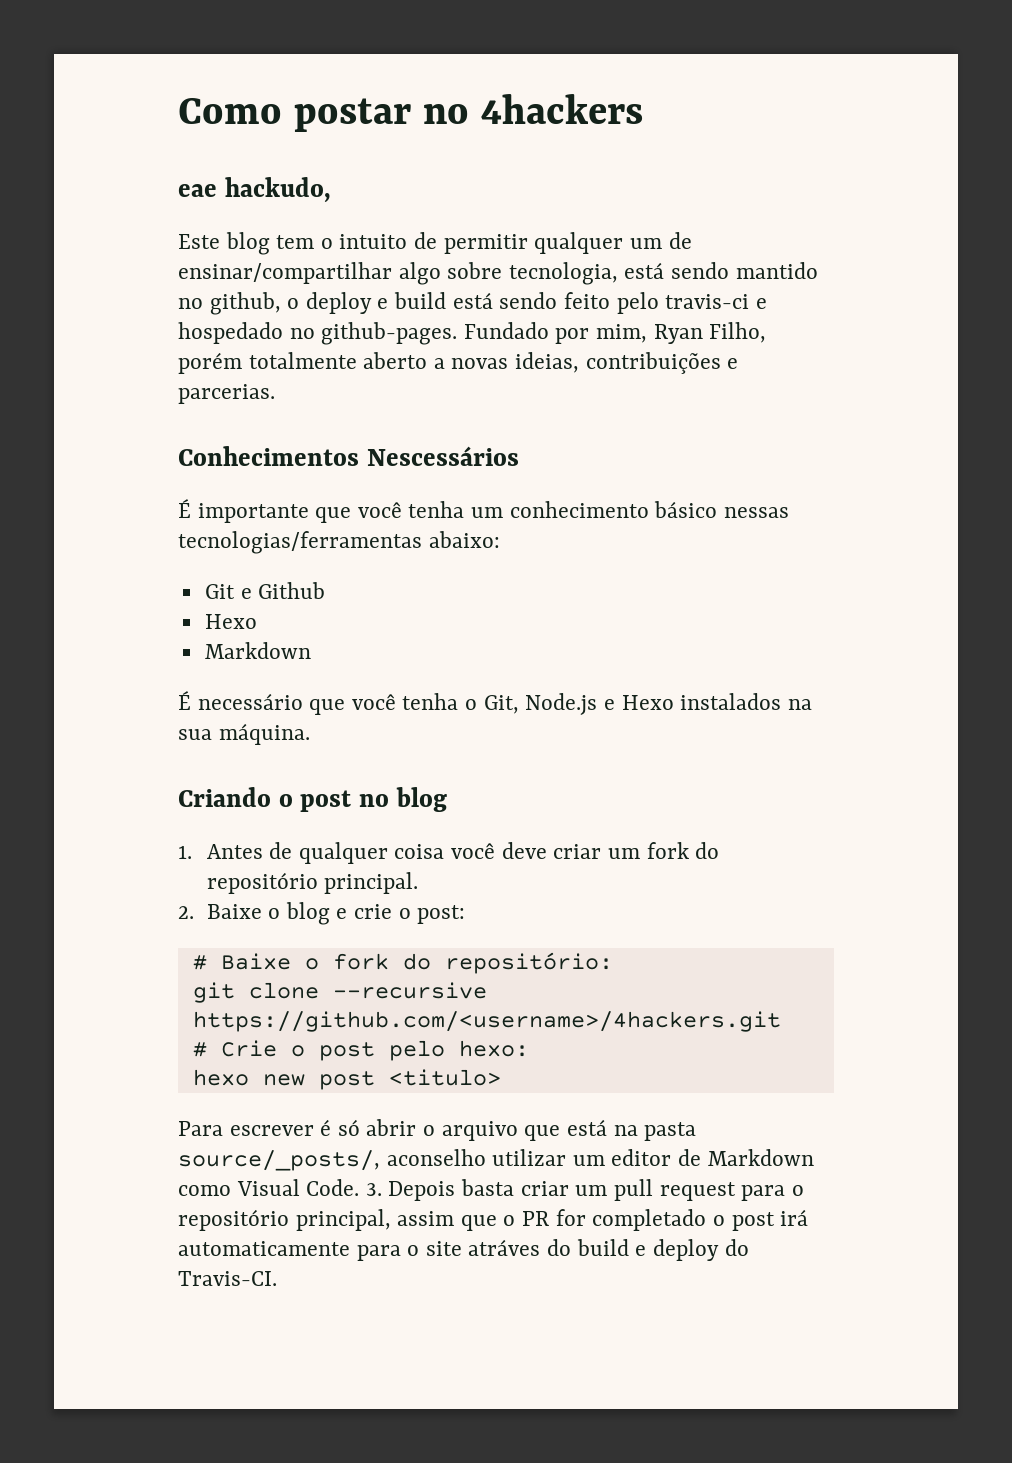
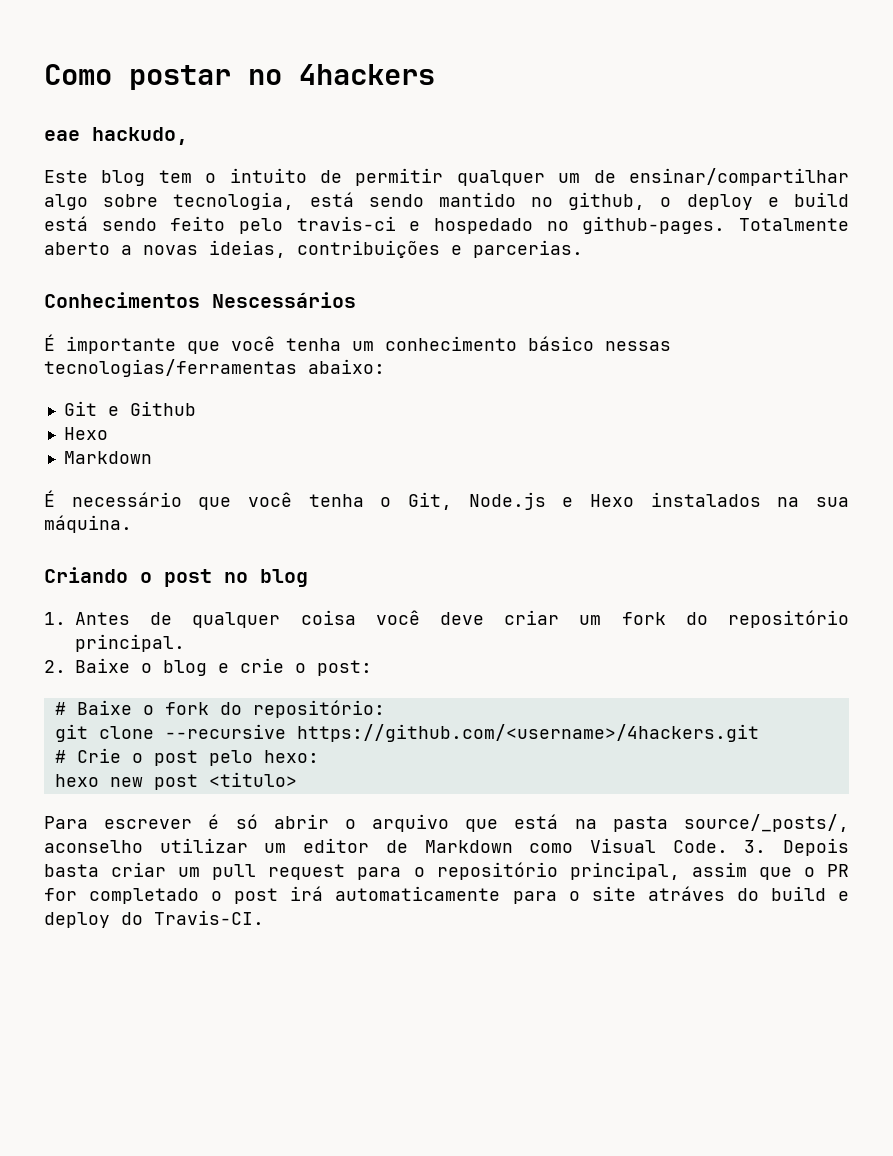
- Fundado por mim, Ryan Filho, porém totalmente aberto a novas ideias, contribuições e parcerias.
+ Totalmente aberto a novas ideias, contribuições e parcerias.

